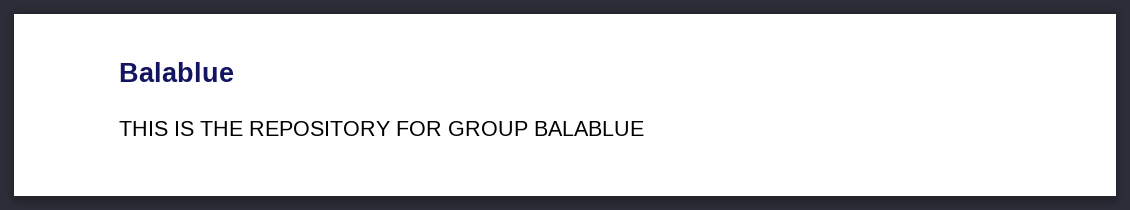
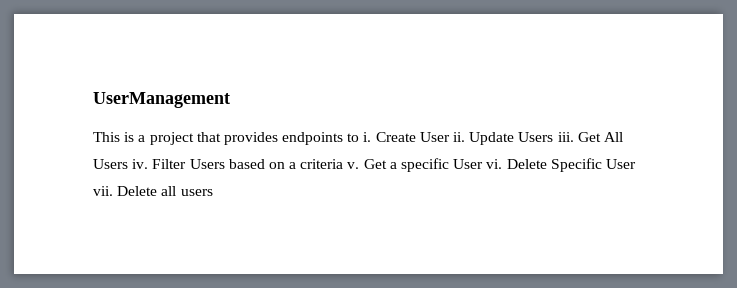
- Balablue
- THIS IS THE REPOSITORY FOR GROUP BALABLUE
+ UserManagement
+ This is a project that provides endpoints to i. Create User ii. Update Users iii. Get All Users iv. Filter Users based on a criteria v. Get a specific User vi. Delete Specific User vii. Delete all users

